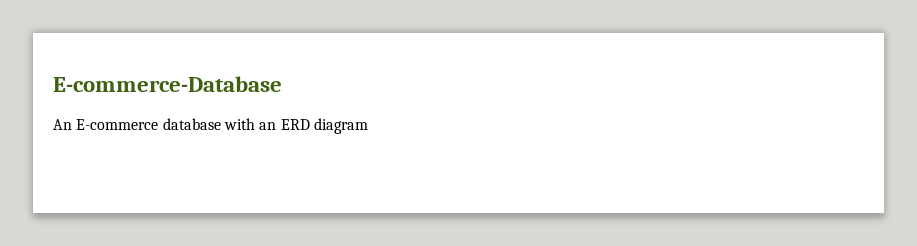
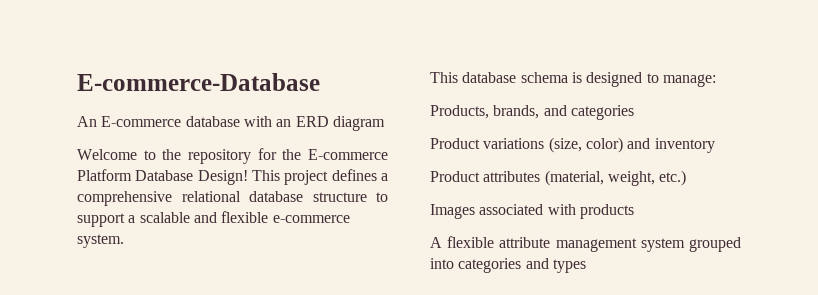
+ Welcome to the repository for the E-commerce Platform Database Design! This project defines a comprehensive relational database structure to support a scalable and flexible e-commerce system.
+ This database schema is designed to manage:
+ Products, brands, and categories
+ Product variations (size, color) and inventory
+ Product attributes (material, weight, etc.)
+ Images associated with products
+ A flexible attribute management system grouped into categories and types

